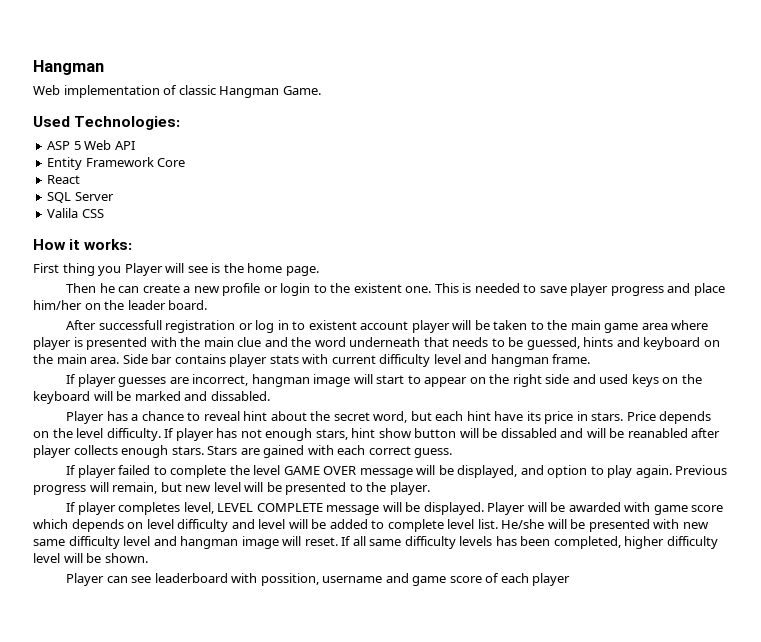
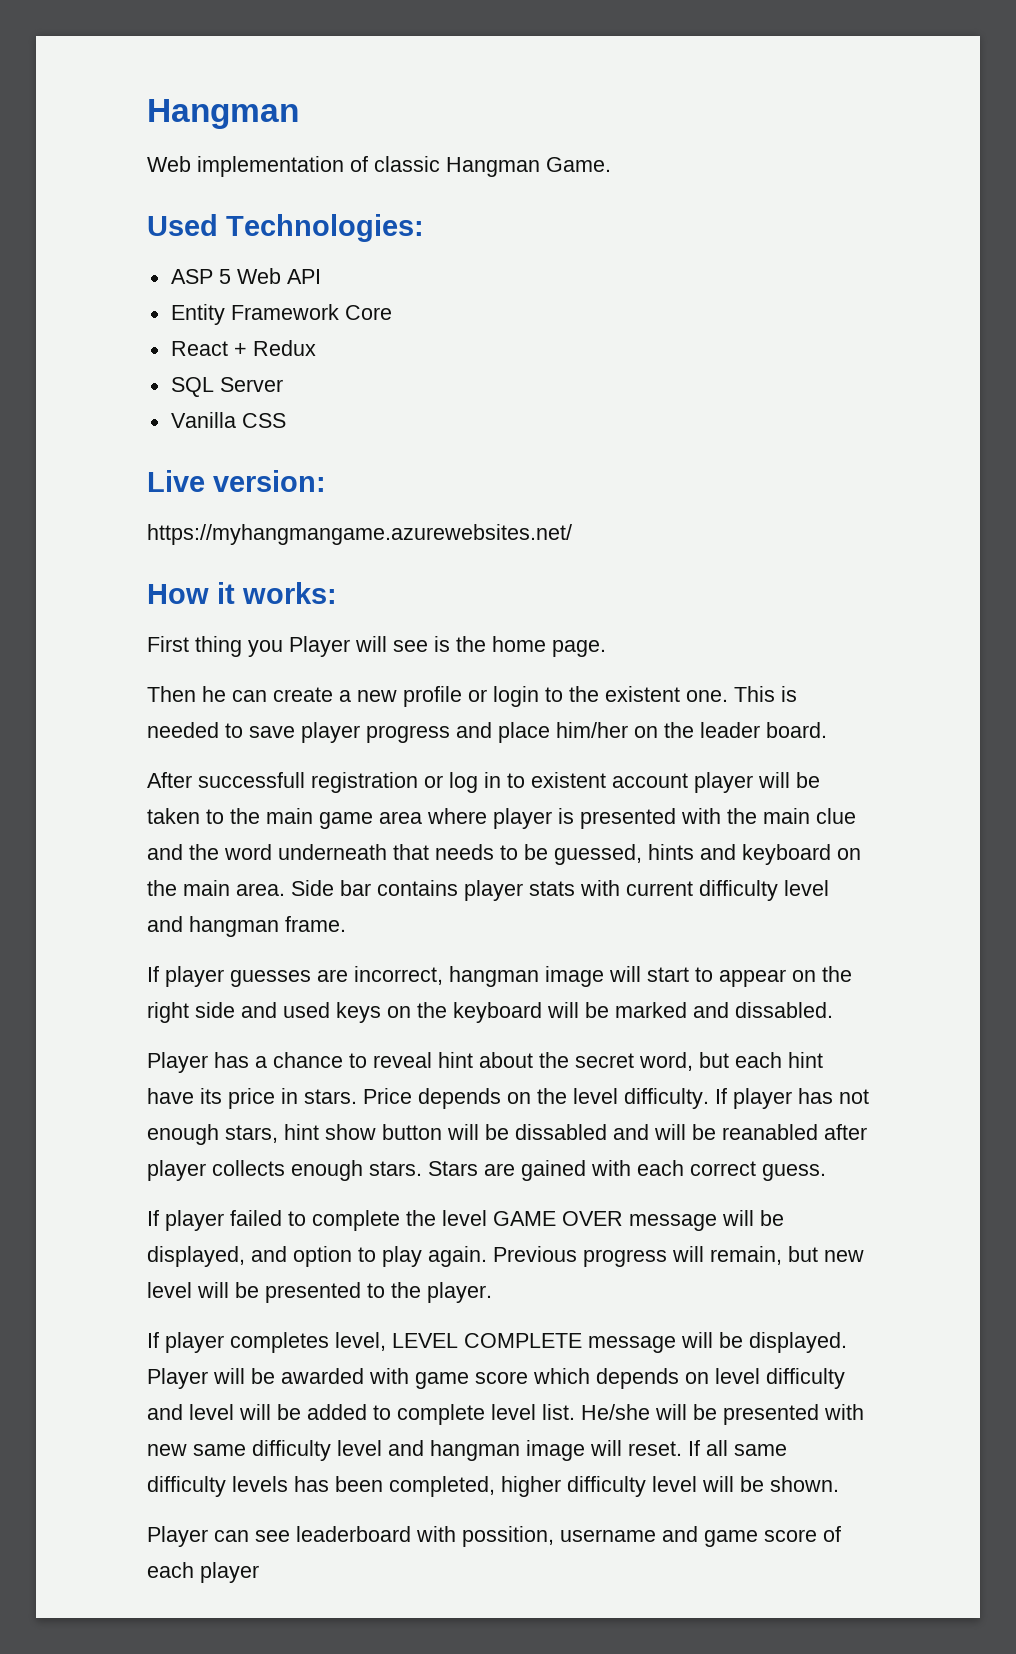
- React
+ React + Redux
- Valila CSS
+ Vanilla CSS
+ Live version:
+ https://myhangmangame.azurewebsites.net/

